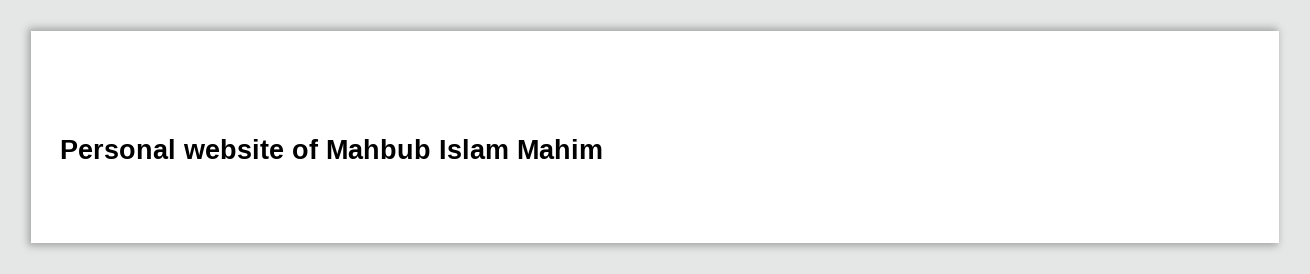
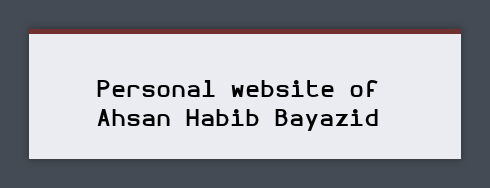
- Personal website of Mahbub Islam Mahim
+ Personal website of Ahsan Habib Bayazid

